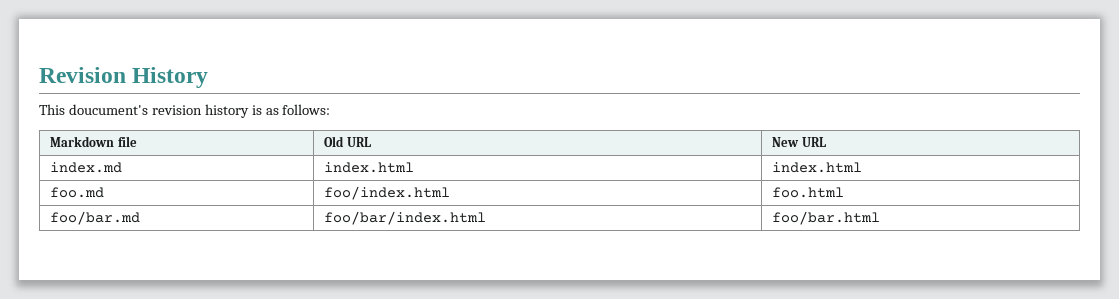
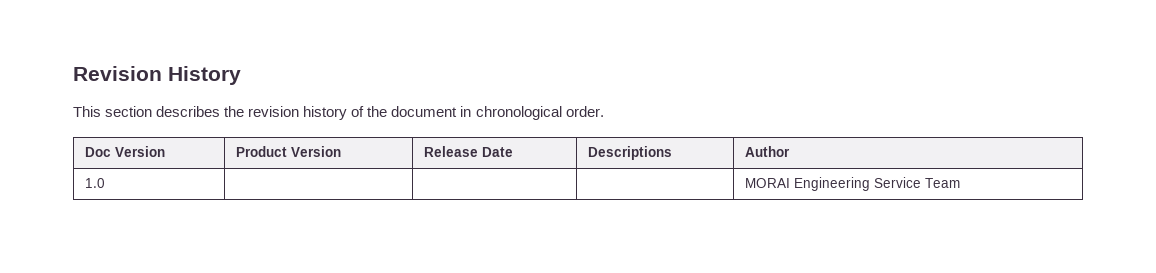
- This doucument's revision history is as follows:
- Markdown file | Old URL | New URL
- index.md | index.html | index.html
- foo.md | foo/index.html | foo.html
- foo/bar.md | foo/bar/index.html | foo/bar.html
+ This section describes the revision history of the document in chronological order.
+ Doc Version | Product Version | Release Date | Descriptions | Author
+ 1.0 | | | | MORAI Engineering Service Team

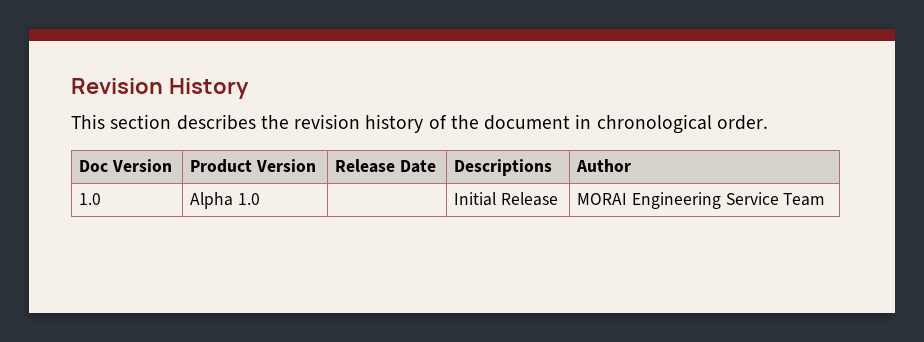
- 1.0 | | | | MORAI Engineering Service Team
+ 1.0 | Alpha 1.0 | | Initial Release | MORAI Engineering Service Team

